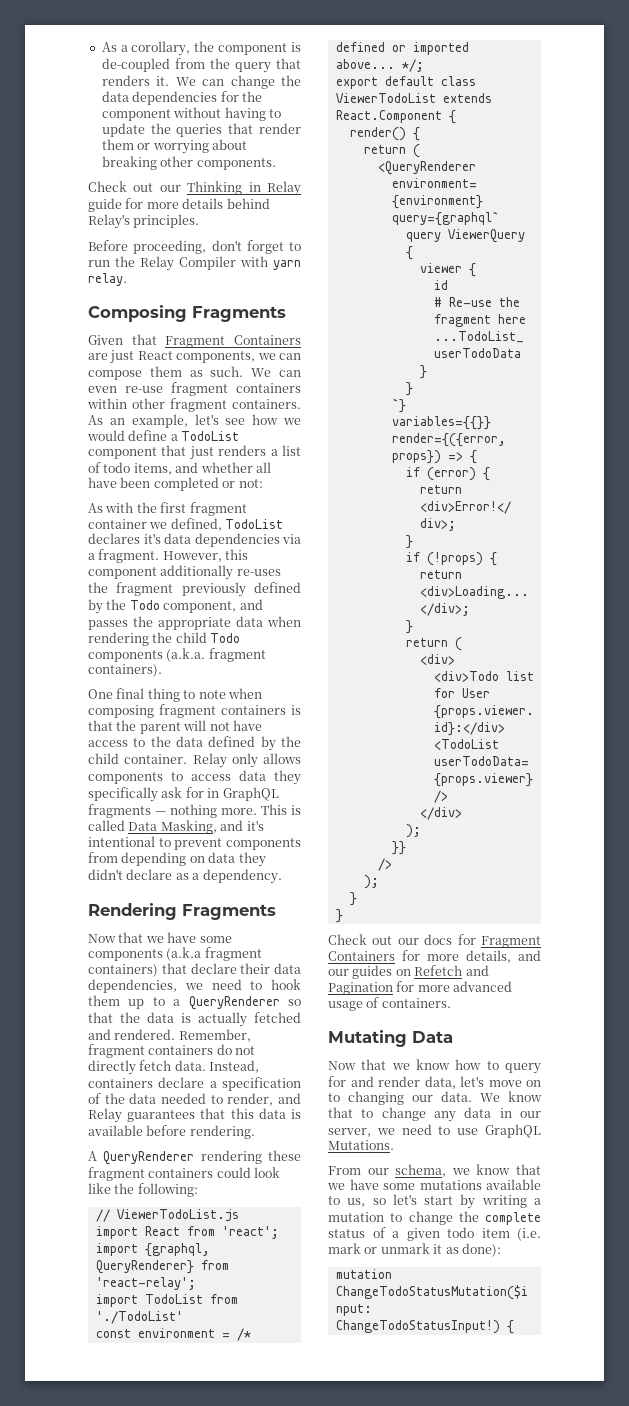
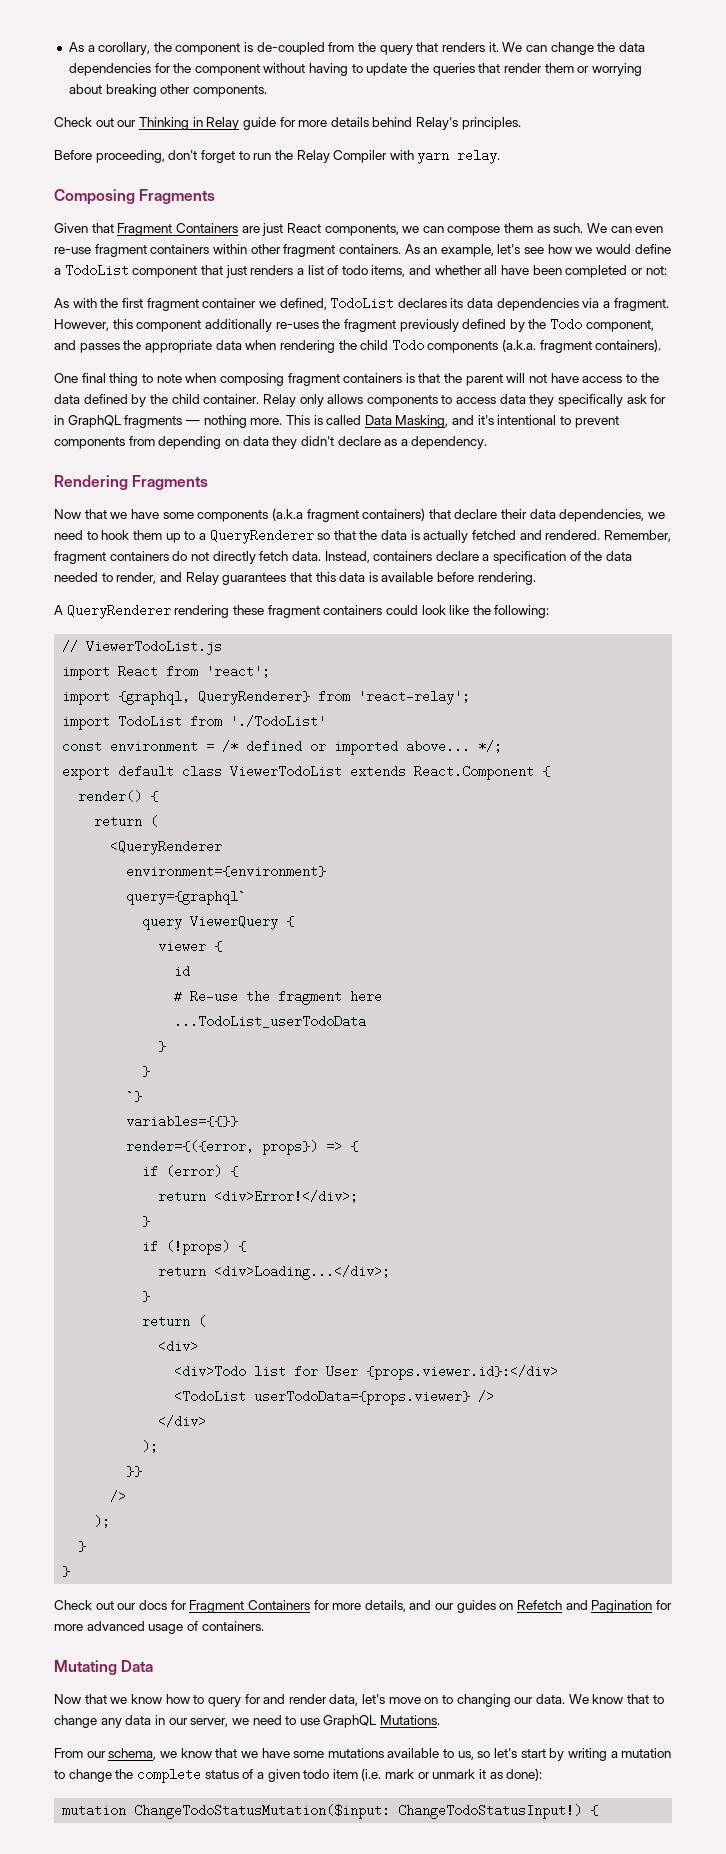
- As with the first fragment container we defined, TodoList declares it's data dependencies via a fragment.
+ As with the first fragment container we defined, TodoList declares its data dependencies via a fragment.

